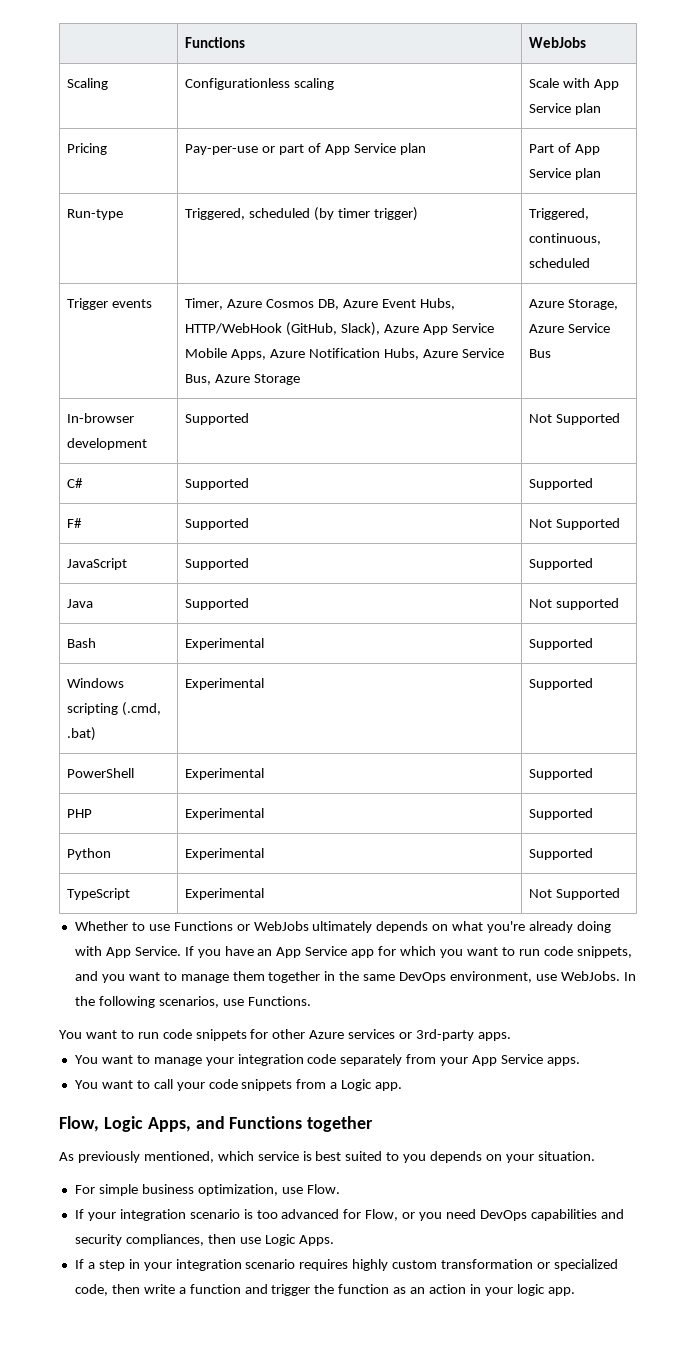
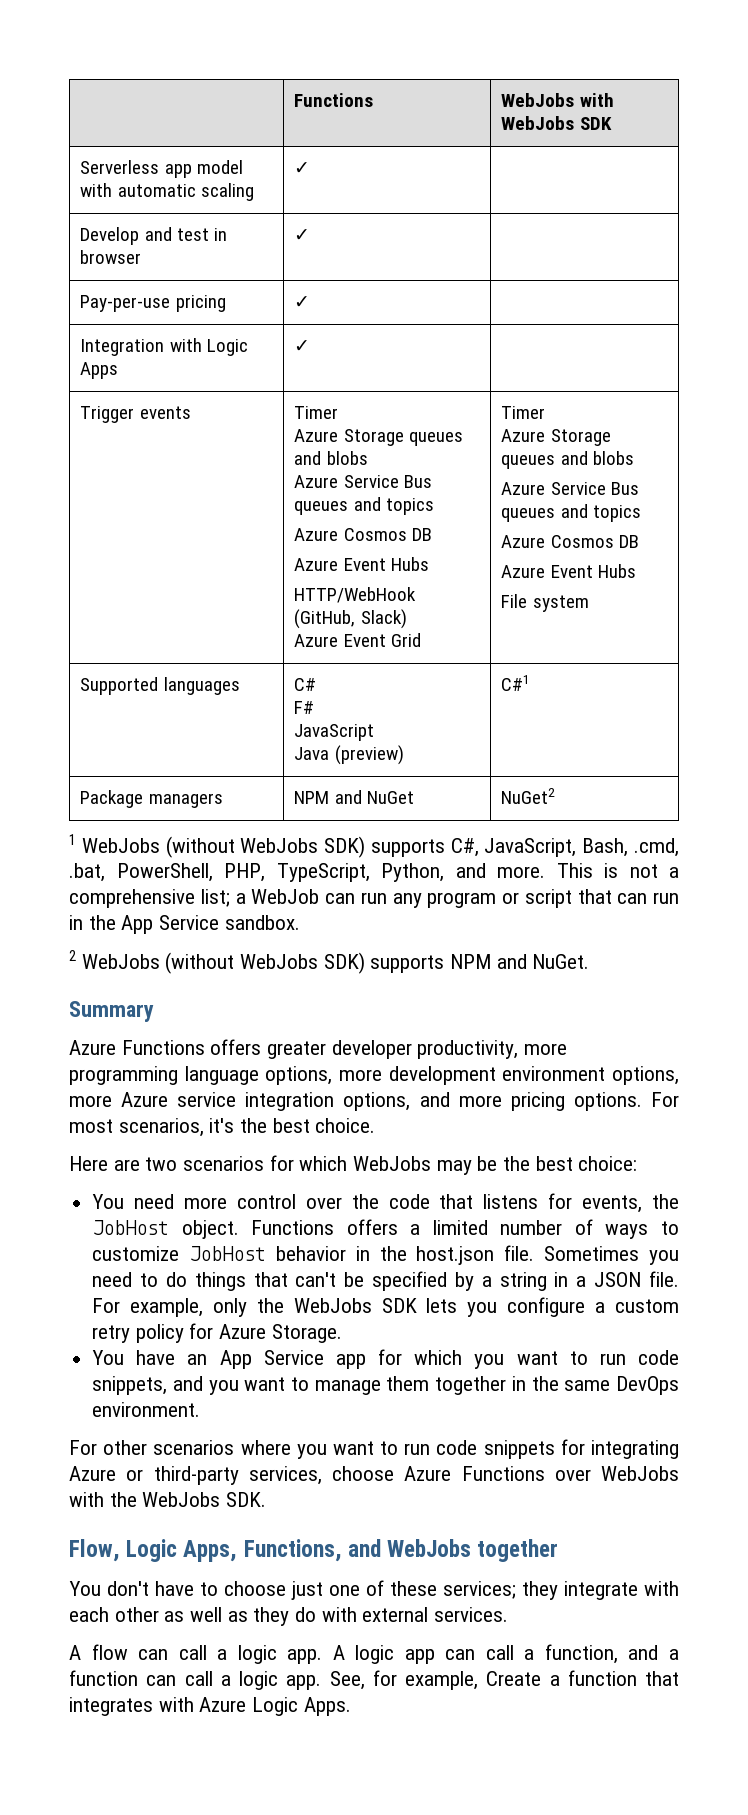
- | Functions | WebJobs
- Scaling | Configurationless scaling | Scale with App Service plan
- Pricing | Pay-per-use or part of App Service plan | Part of App Service plan
- Run-type | Triggered, scheduled (by timer trigger) | Triggered, continuous, scheduled
- Trigger events | Timer, Azure Cosmos DB, Azure Event Hubs, HTTP/WebHook (GitHub, Slack), Azure App Service Mobile Apps, Azure Notification Hubs, Azure Service Bus, Azure Storage | Azure Storage, Azure Service Bus
- In-browser development | Supported | Not Supported
- C# | Supported | Supported
- F# | Supported | Not Supported
- JavaScript | Supported | Supported
- Java | Supported | Not supported
- Bash | Experimental | Supported
- Windows scripting (.cmd, .bat) | Experimental | Supported
- PowerShell | Experimental | Supported
- PHP | Experimental | Supported
- Python | Experimental | Supported
- TypeScript | Experimental | Not Supported
- Whether to use Functions or WebJobs ultimately depends on what you're already doing with App Service. If you have an App Service app for which you want to run code snippets, and you want to manage them together in the same DevOps environment, use WebJobs. In the following scenarios, use Functions.
- You want to run code snippets for other Azure services or 3rd-party apps.
- You want to manage your integration code separately from your App Service apps.
- You want to call your code snippets from a Logic app.
- Flow, Logic Apps, and Functions together
- As previously mentioned, which service is best suited to you depends on your situation.
- For simple business optimization, use Flow.
- If your integration scenario is too advanced for Flow, or you need DevOps capabilities and security compliances, then use Logic Apps.
- If a step in your integration scenario requires highly custom transformation or specialized code, then write a function and trigger the function as an action in your logic app.
+ | Functions | WebJobs with WebJobs SDK
+ Serverless app model with automatic scaling | ✓ |
+ Develop and test in browser | ✓ |
+ Pay-per-use pricing | ✓ |
+ Integration with Logic Apps | ✓ |
+ Trigger events | Timer
+ Azure Storage queues and blobs
+ Azure Service Bus queues and topics
+ Azure Cosmos DB
+ Azure Event Hubs
+ HTTP/WebHook (GitHub, Slack)
+ Azure Event Grid | Timer
+ Azure Storage queues and blobs
+ Azure Service Bus queues and topics
+ Azure Cosmos DB
+ Azure Event Hubs
+ File system
+ Supported languages | C#
+ F#
+ JavaScript
+ Java (preview) | C#1
+ Package managers | NPM and NuGet | NuGet2
+ 1 WebJobs (without WebJobs SDK) supports C#, JavaScript, Bash, .cmd, .bat, PowerShell, PHP, TypeScript, Python, and more. This is not a comprehensive list; a WebJob can run any program or script that can run in the App Service sandbox.
+ 2 WebJobs (without WebJobs SDK) supports NPM and NuGet.
+ Summary
+ Azure Functions offers greater developer productivity, more programming language options, more development environment options, more Azure service integration options, and more pricing options. For most scenarios, it's the best choice.
+ Here are two scenarios for which WebJobs may be the best choice:
+ You need more control over the code that listens for events, the JobHost object. Functions offers a limited number of ways to customize JobHost behavior in the host.json file. Sometimes you need to do things that can't be specified by a string in a JSON file. For example, only the WebJobs SDK lets you configure a custom retry policy for Azure Storage.
+ You have an App Service app for which you want to run code snippets, and you want to manage them together in the same DevOps environment.
+ For other scenarios where you want to run code snippets for integrating Azure or third-party services, choose Azure Functions over WebJobs with the WebJobs SDK.
+ Flow, Logic Apps, Functions, and WebJobs together
+ You don't have to choose just one of these services; they integrate with each other as well as they do with external services.
+ A flow can call a logic app. A logic app can call a function, and a function can call a logic app. See, for example, Create a function that integrates with Azure Logic Apps.

